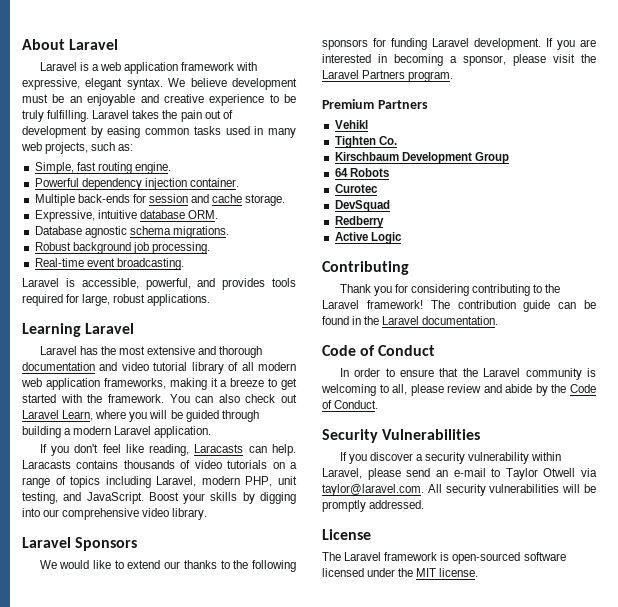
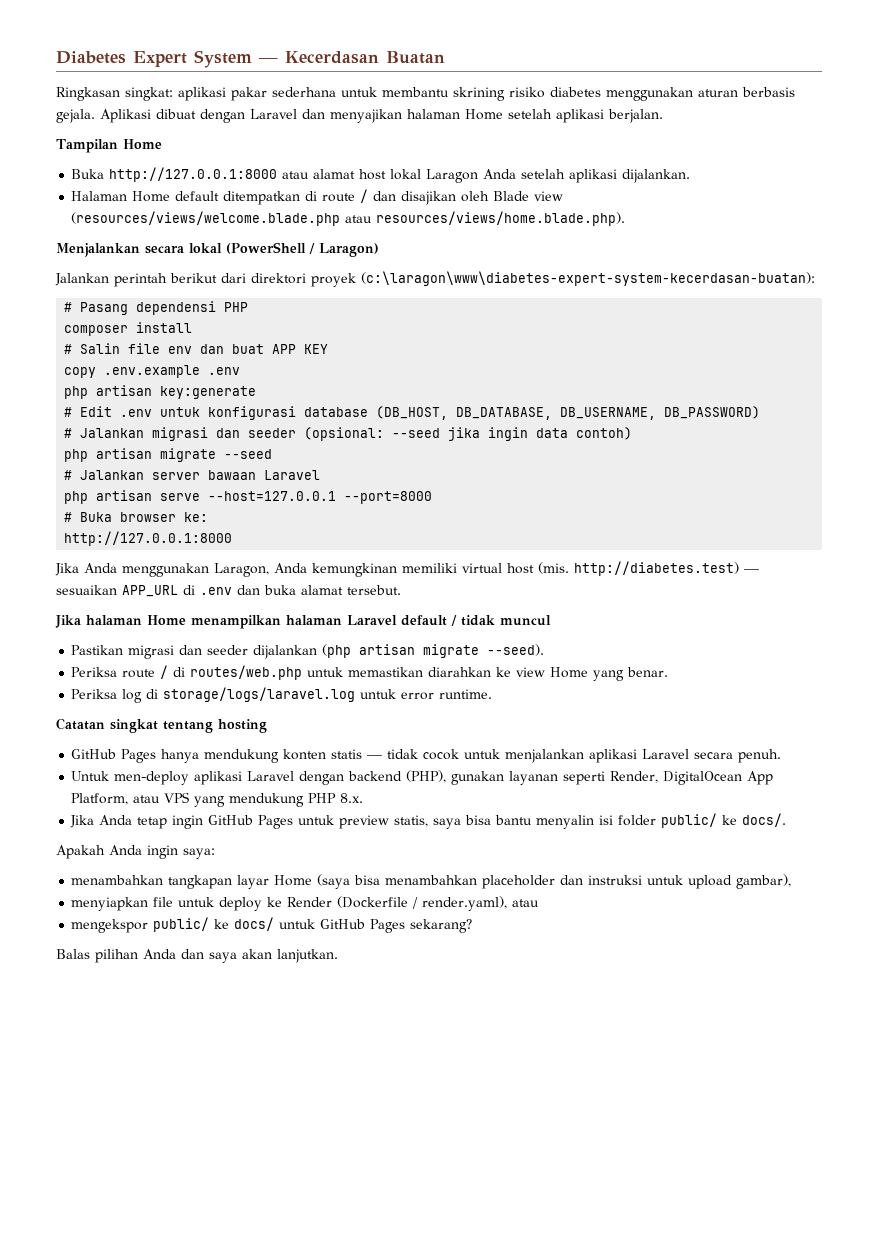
- About Laravel
- Laravel is a web application framework with expressive, elegant syntax. We believe development must be an enjoyable and creative experience to be truly fulfilling. Laravel takes the pain out of development by easing common tasks used in many web projects, such as:
- Simple, fast routing engine.
- Powerful dependency injection container.
- Multiple back-ends for session and cache storage.
- Expressive, intuitive database ORM.
- Database agnostic schema migrations.
- Robust background job processing.
- Real-time event broadcasting.
- Laravel is accessible, powerful, and provides tools required for large, robust applications.
- Learning Laravel
- Laravel has the most extensive and thorough documentation and video tutorial library of all modern web application frameworks, making it a breeze to get started with the framework. You can also check out Laravel Learn, where you will be guided through building a modern Laravel application.
- If you don't feel like reading, Laracasts can help. Laracasts contains thousands of video tutorials on a range of topics including Laravel, modern PHP, unit testing, and JavaScript. Boost your skills by digging into our comprehensive video library.
- Laravel Sponsors
- We would like to extend our thanks to the following sponsors for funding Laravel development. If you are interested in becoming a sponsor, please visit the Laravel Partners program.
- Premium Partners
- Vehikl
- Tighten Co.
- Kirschbaum Development Group
- 64 Robots
- Curotec
- DevSquad
- Redberry
- Active Logic
- Contributing
- Thank you for considering contributing to the Laravel framework! The contribution guide can be found in the Laravel documentation.
- Code of Conduct
- In order to ensure that the Laravel community is welcoming to all, please review and abide by the Code of Conduct.
- Security Vulnerabilities
- If you discover a security vulnerability within Laravel, please send an e-mail to Taylor Otwell via taylor@laravel.com. All security vulnerabilities will be promptly addressed.
- License
- The Laravel framework is open-sourced software licensed under the MIT license.
+ Diabetes Expert System — Kecerdasan Buatan
+ Ringkasan singkat: aplikasi pakar sederhana untuk membantu skrining risiko diabetes menggunakan aturan berbasis gejala. Aplikasi dibuat dengan Laravel dan menyajikan halaman Home setelah aplikasi berjalan.
+ Tampilan Home
+ Buka http://127.0.0.1:8000 atau alamat host lokal Laragon Anda setelah aplikasi dijalankan.
+ Halaman Home default ditempatkan di route / dan disajikan oleh Blade view (resources/views/welcome.blade.php atau resources/views/home.blade.php).
+ Menjalankan secara lokal (PowerShell / Laragon)
+ Jalankan perintah berikut dari direktori proyek (c:\laragon\www\diabetes-expert-system-kecerdasan-buatan):
+ # Pasang dependensi PHP
+ composer install
+ # Salin file env dan buat APP KEY
+ copy .env.example .env
+ php artisan key:generate
+ # Edit .env untuk konfigurasi database (DB_HOST, DB_DATABASE, DB_USERNAME, DB_PASSWORD)
+ # Jalankan migrasi dan seeder (opsional: --seed jika ingin data contoh)
+ php artisan migrate --seed
+ # Jalankan server bawaan Laravel
+ php artisan serve --host=127.0.0.1 --port=8000
+ # Buka browser ke:
+ http://127.0.0.1:8000
+ Jika Anda menggunakan Laragon, Anda kemungkinan memiliki virtual host (mis. http://diabetes.test) — sesuaikan APP_URL di .env dan buka alamat tersebut.
+ Jika halaman Home menampilkan halaman Laravel default / tidak muncul
+ Pastikan migrasi dan seeder dijalankan (php artisan migrate --seed).
+ Periksa route / di routes/web.php untuk memastikan diarahkan ke view Home yang benar.
+ Periksa log di storage/logs/laravel.log untuk error runtime.
+ Catatan singkat tentang hosting
+ GitHub Pages hanya mendukung konten statis — tidak cocok untuk menjalankan aplikasi Laravel secara penuh.
+ Untuk men-deploy aplikasi Laravel dengan backend (PHP), gunakan layanan seperti Render, DigitalOcean App Platform, atau VPS yang mendukung PHP 8.x.
+ Jika Anda tetap ingin GitHub Pages untuk preview statis, saya bisa bantu menyalin isi folder public/ ke docs/.
+ Apakah Anda ingin saya:
+ menambahkan tangkapan layar Home (saya bisa menambahkan placeholder dan instruksi untuk upload gambar),
+ menyiapkan file untuk deploy ke Render (Dockerfile / render.yaml), atau
+ mengekspor public/ ke docs/ untuk GitHub Pages sekarang?
+ Balas pilihan Anda dan saya akan lanjutkan.

